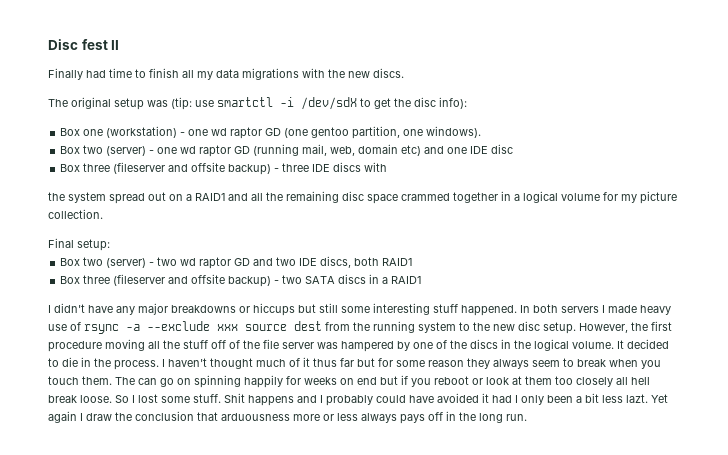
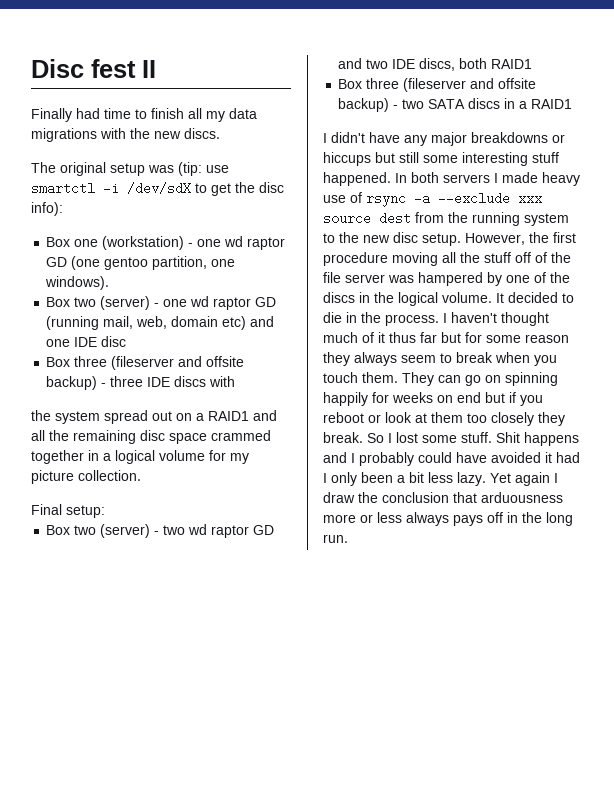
- The can go on spinning happily for weeks on end but if you reboot or look at them too closely all hell break loose.
+ They can go on spinning happily for weeks on end but if you reboot or look at them too closely they break.
- Shit happens and I probably could have avoided it had I only been a bit less lazt.
+ Shit happens and I probably could have avoided it had I only been a bit less lazy.

